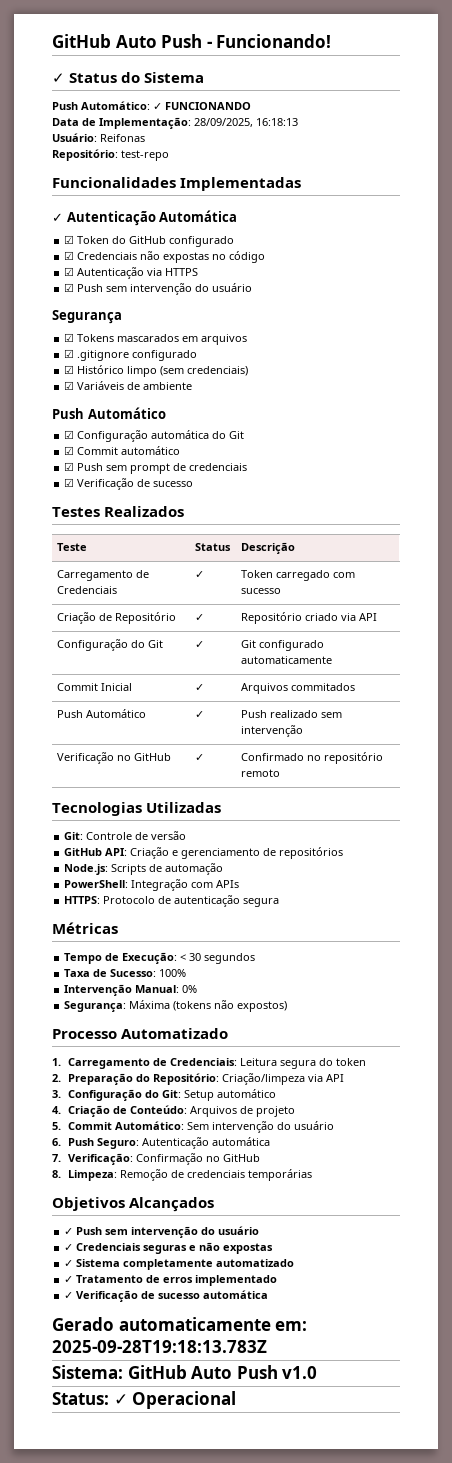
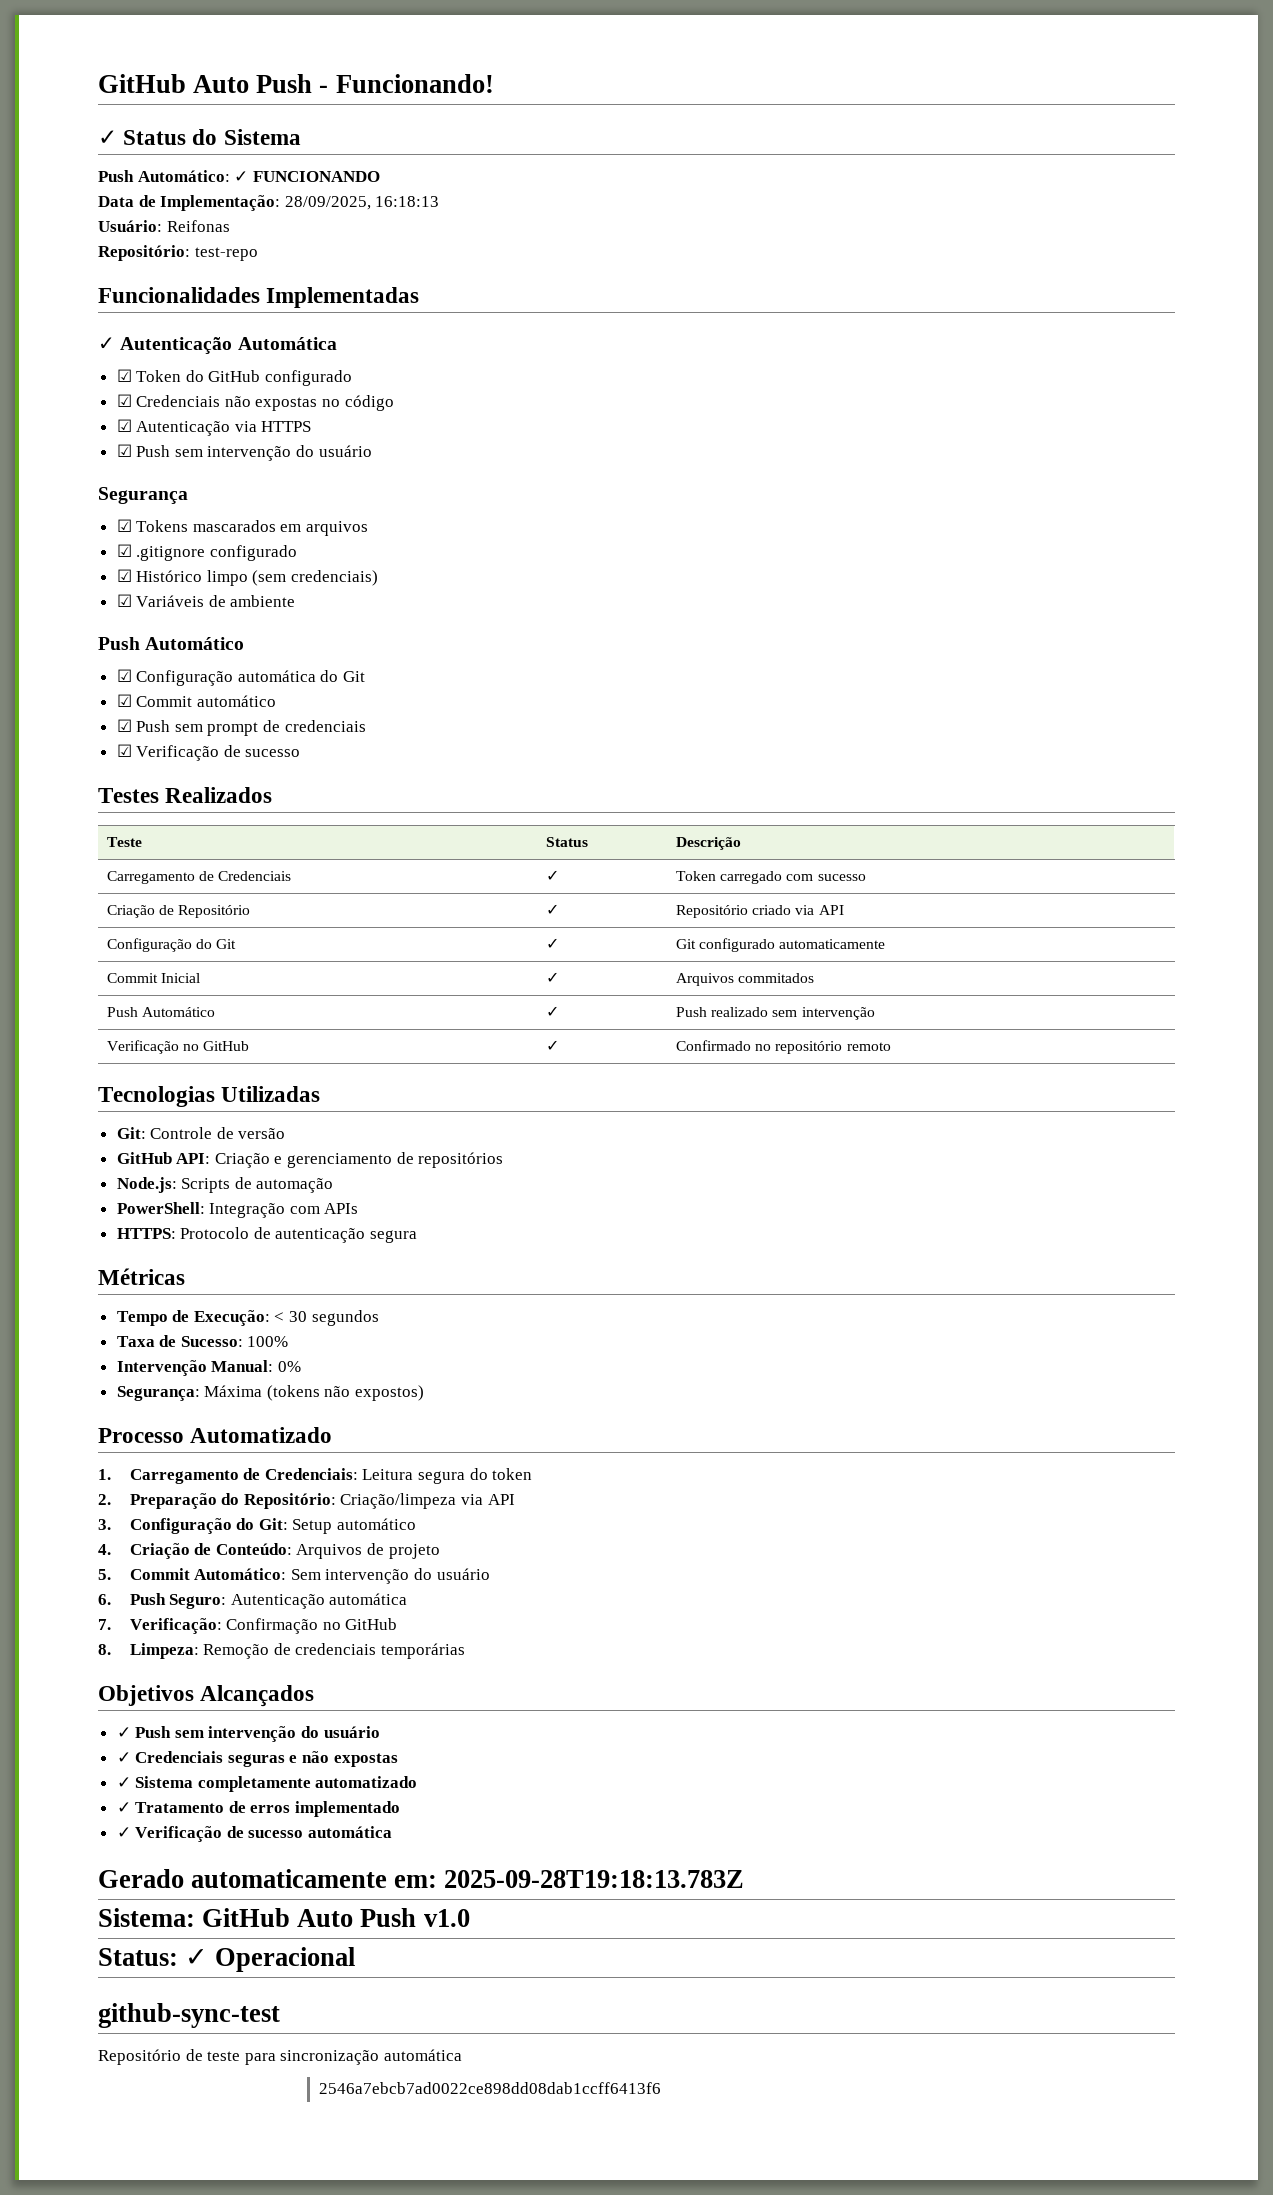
+ github-sync-test
+ Repositório de teste para sincronização automática
+ 2546a7ebcb7ad0022ce898dd08dab1ccff6413f6

